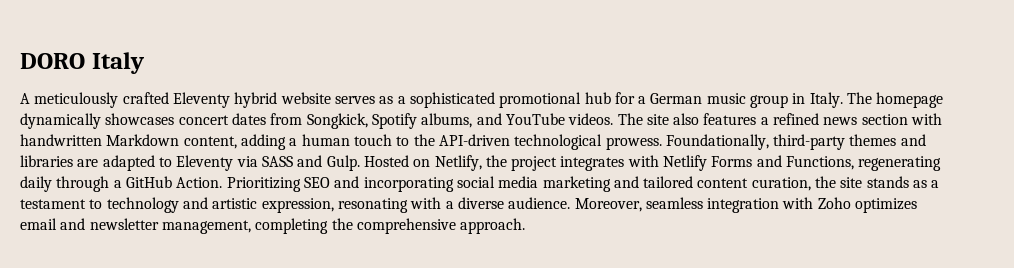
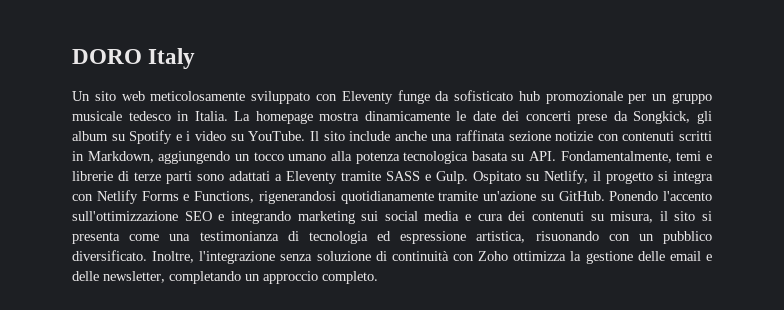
- A meticulously crafted Eleventy hybrid website serves as a sophisticated promotional hub for a German music group in Italy. The homepage dynamically showcases concert dates from Songkick, Spotify albums, and YouTube videos. The site also features a refined news section with handwritten Markdown content, adding a human touch to the API-driven technological prowess. Foundationally, third-party themes and libraries are adapted to Eleventy via SASS and Gulp. Hosted on Netlify, the project integrates with Netlify Forms and Functions, regenerating daily through a GitHub Action. Prioritizing SEO and incorporating social media marketing and tailored content curation, the site stands as a testament to technology and artistic expression, resonating with a diverse audience. Moreover, seamless integration with Zoho optimizes email and newsletter management, completing the comprehensive approach.
+ Un sito web meticolosamente sviluppato con Eleventy funge da sofisticato hub promozionale per un gruppo musicale tedesco in Italia. La homepage mostra dinamicamente le date dei concerti prese da Songkick, gli album su Spotify e i video su YouTube. Il sito include anche una raffinata sezione notizie con contenuti scritti in Markdown, aggiungendo un tocco umano alla potenza tecnologica basata su API. Fondamentalmente, temi e librerie di terze parti sono adattati a Eleventy tramite SASS e Gulp. Ospitato su Netlify, il progetto si integra con Netlify Forms e Functions, rigenerandosi quotidianamente tramite un'azione su GitHub. Ponendo l'accento sull'ottimizzazione SEO e integrando marketing sui social media e cura dei contenuti su misura, il sito si presenta come una testimonianza di tecnologia ed espressione artistica, risuonando con un pubblico diversificato. Inoltre, l'integrazione senza soluzione di continuità con Zoho ottimizza la gestione delle email e delle newsletter, completando un approccio completo.

